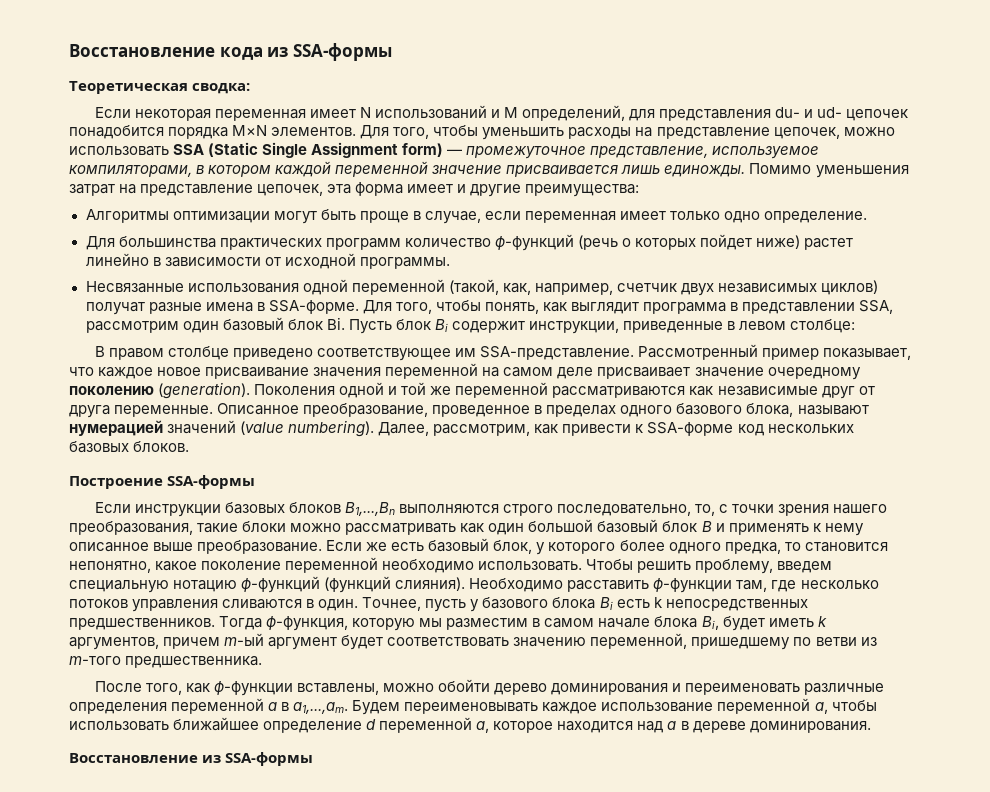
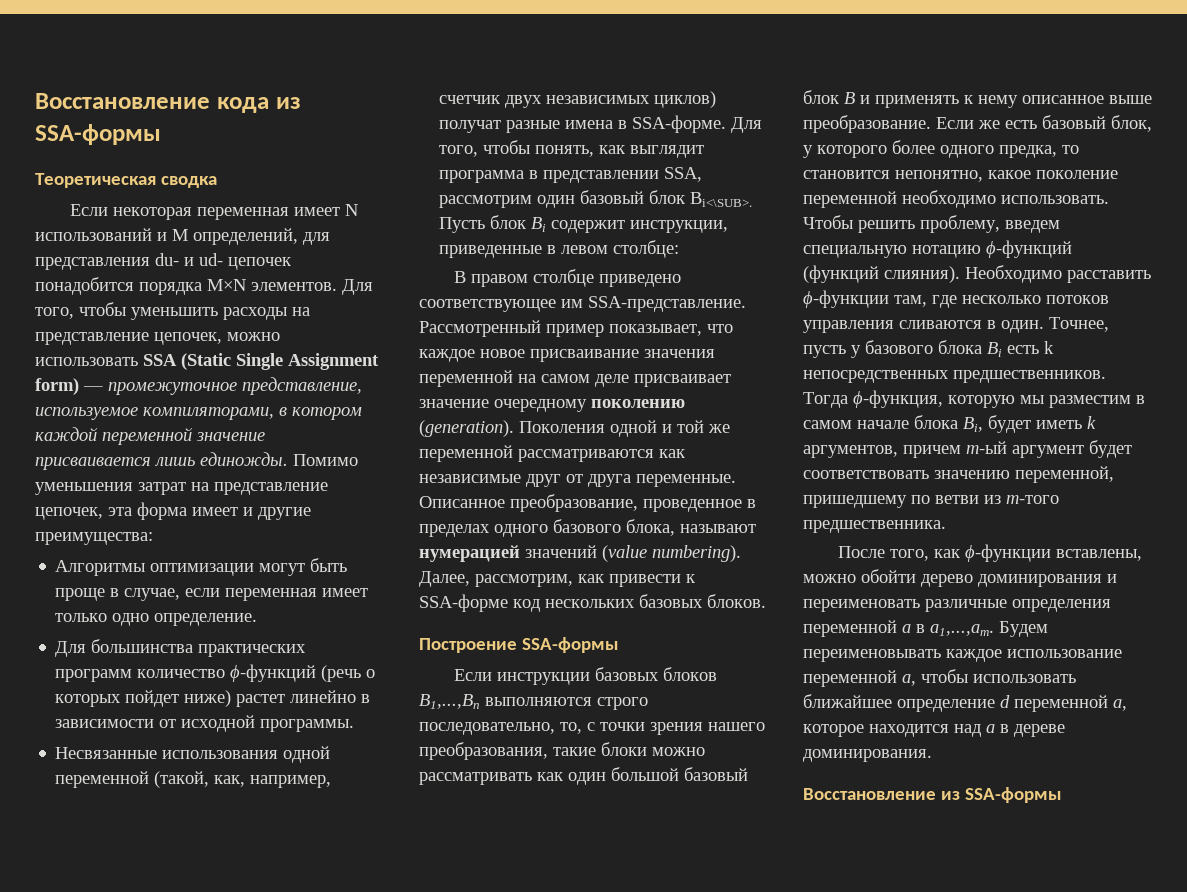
- Теоретическая сводка:
+ Теоретическая сводка
- Для того, чтобы понять, как выглядит программа в представлении SSA, рассмотрим один базовый блок Bi. Пусть блок Bi содержит инструкции, приведенные в левом столбце:
+ Для того, чтобы понять, как выглядит программа в представлении SSA, рассмотрим один базовый блок Bi<\SUB>. Пусть блок Bi содержит инструкции, приведенные в левом столбце:

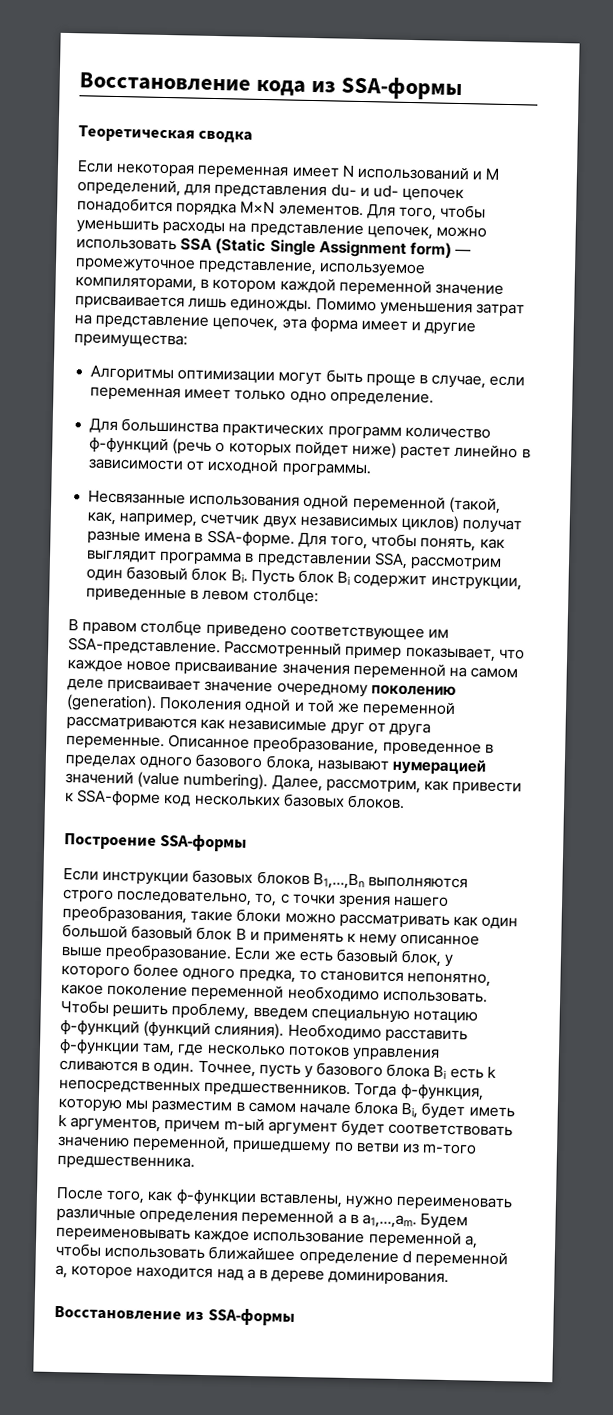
- Для того, чтобы понять, как выглядит программа в представлении SSA, рассмотрим один базовый блок Bi<\SUB>. Пусть блок Bi содержит инструкции, приведенные в левом столбце:
+ Для того, чтобы понять, как выглядит программа в представлении SSA, рассмотрим один базовый блок Bi. Пусть блок Bi содержит инструкции, приведенные в левом столбце:
- После того, как ϕ-функции вставлены, можно обойти дерево доминирования и переименовать различные определения переменной a в a1,...,am. Будем переименовывать каждое использование переменной a, чтобы использовать ближайшее определение d переменной a, которое находится над a в дереве доминирования.
+ После того, как ϕ-функции вставлены, нужно переименовать различные определения переменной a в a1,...,am. Будем переименовывать каждое использование переменной a, чтобы использовать ближайшее определение d переменной a, которое находится над a в дереве доминирования.

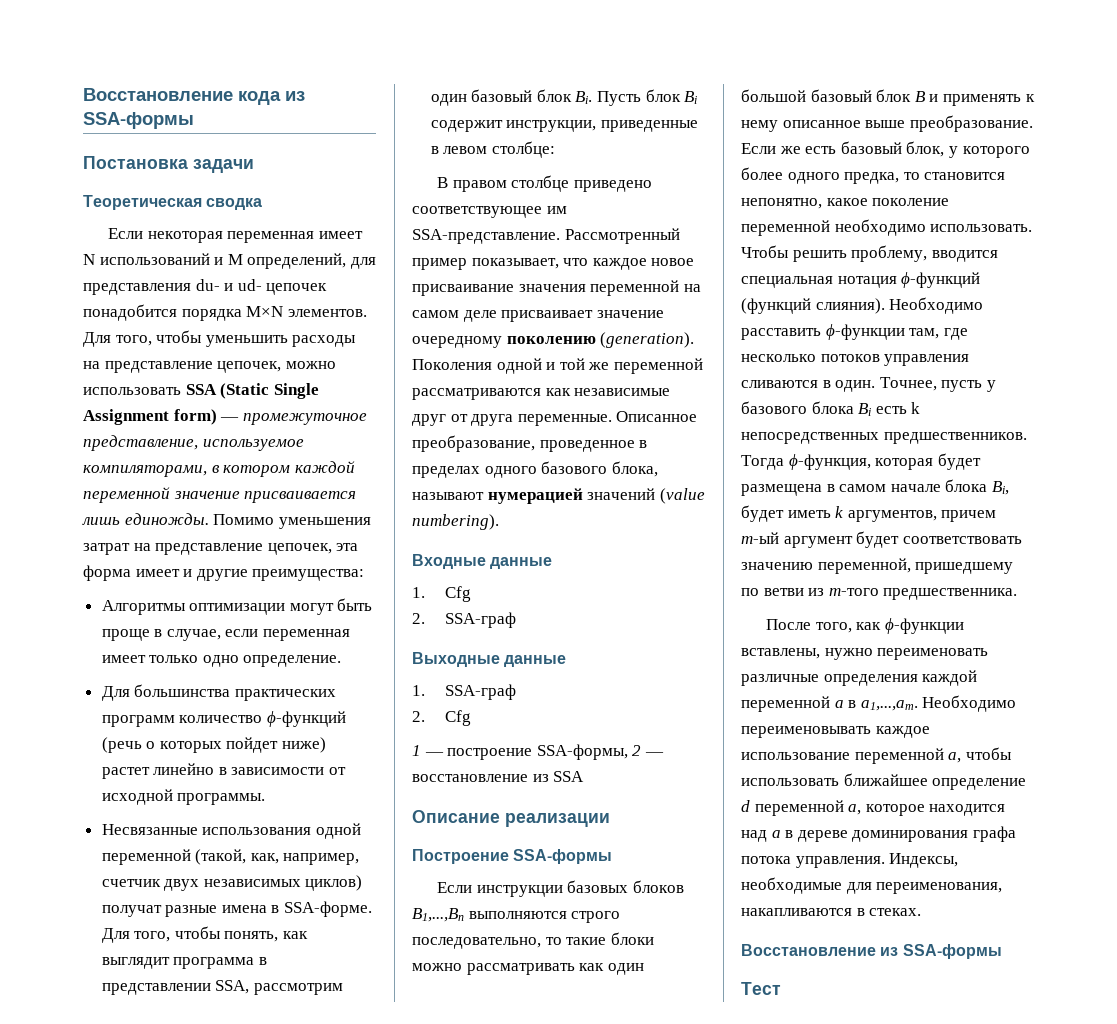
+ Постановка задачи
- Описанное преобразование, проведенное в пределах одного базового блока, называют нумерацией значений (value numbering). Далее, рассмотрим, как привести к SSA-форме код нескольких базовых блоков.
+ Описанное преобразование, проведенное в пределах одного базового блока, называют нумерацией значений (value numbering).
+ Входные данные
+ 1. Cfg
+ 2. SSA-граф
+ Выходные данные
+ 1. SSA-граф
+ 2. Cfg
+ 1 — построение SSA-формы, 2 — восстановление из SSA
+ Описание реализации
- Если инструкции базовых блоков B1,...,Bn выполняются строго последовательно, то, с точки зрения нашего преобразования, такие блоки можно рассматривать как один большой базовый блок B и применять к нему описанное выше преобразование.
+ Если инструкции базовых блоков B1,...,Bn выполняются строго последовательно, то такие блоки можно рассматривать как один большой базовый блок B и применять к нему описанное выше преобразование.
- Чтобы решить проблему, введем специальную нотацию ϕ-функций (функций слияния).
+ Чтобы решить проблему, вводится специальная нотация ϕ-функций (функций слияния).
- Тогда ϕ-функция, которую мы разместим в самом начале блока Bi, будет иметь k аргументов, причем m-ый аргумент будет соответствовать значению переменной, пришедшему по ветви из m-того предшественника.
+ Тогда ϕ-функция, которая будет размещена в самом начале блока Bi, будет иметь k аргументов, причем m-ый аргумент будет соответствовать значению переменной, пришедшему по ветви из m-того предшественника.
- После того, как ϕ-функции вставлены, нужно переименовать различные определения переменной a в a1,...,am. Будем переименовывать каждое использование переменной a, чтобы использовать ближайшее определение d переменной a, которое находится над a в дереве доминирования.
+ После того, как ϕ-функции вставлены, нужно переименовать различные определения каждой переменной a в a1,...,am. Необходимо переименовывать каждое использование переменной a, чтобы использовать ближайшее определение d переменной a, которое находится над a в дереве доминирования графа потока управления. Индексы, необходимые для переименования, накапливаются в стеках.
+ Тест

